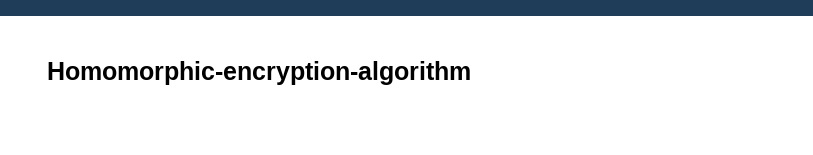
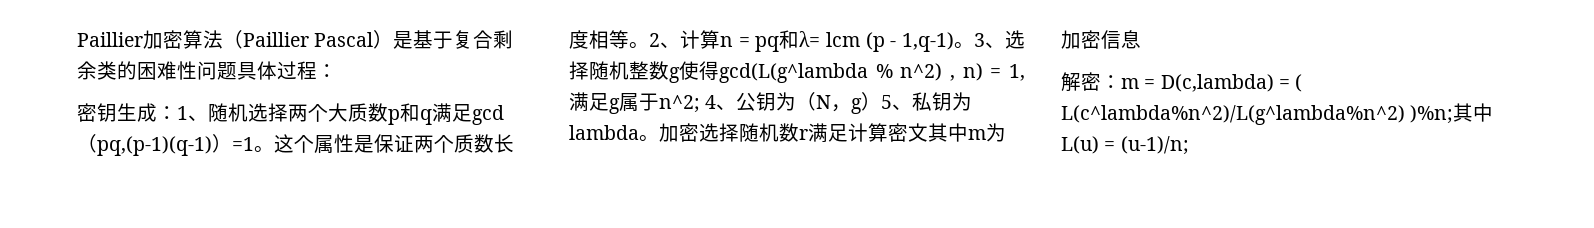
- Homomorphic-encryption-algorithm
+ Paillier加密算法（Paillier Pascal）是基于复合剩余类的困难性问题具体过程：
+ 密钥生成：1、随机选择两个大质数p和q满足gcd（pq,(p-1)(q-1)）=1。这个属性是保证两个质数长度相等。2、计算n = pq和λ= lcm (p - 1,q-1)。3、选择随机整数g使得gcd(L(g^lambda % n^2) , n) = 1,满足g属于n^2; 4、公钥为（N，g）5、私钥为lambda。加密选择随机数r满足计算密文其中m为加密信息
+ 解密：m = D(c,lambda) = ( L(c^lambda%n^2)/L(g^lambda%n^2) )%n;其中L(u) = (u-1)/n;

